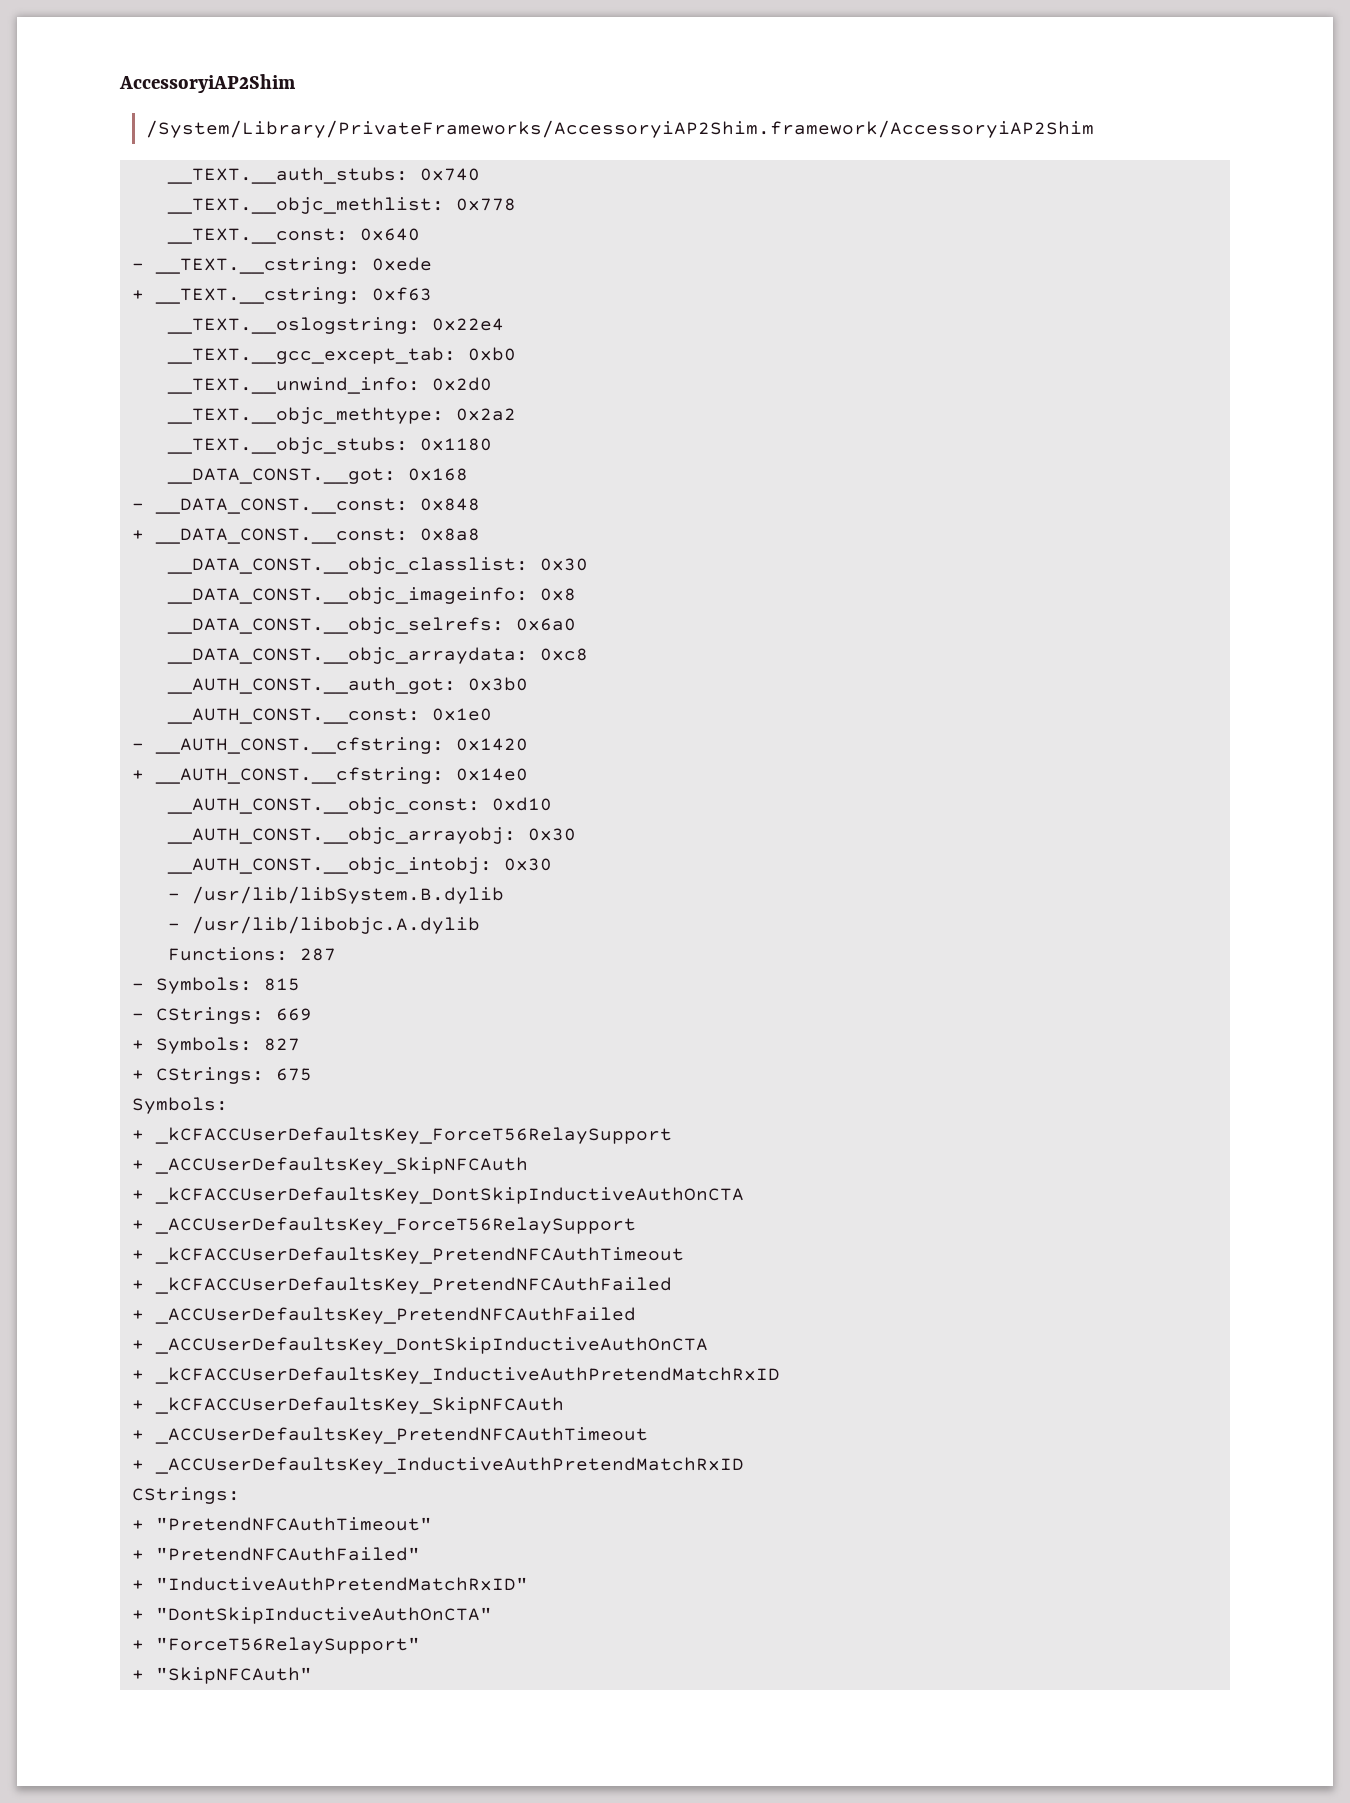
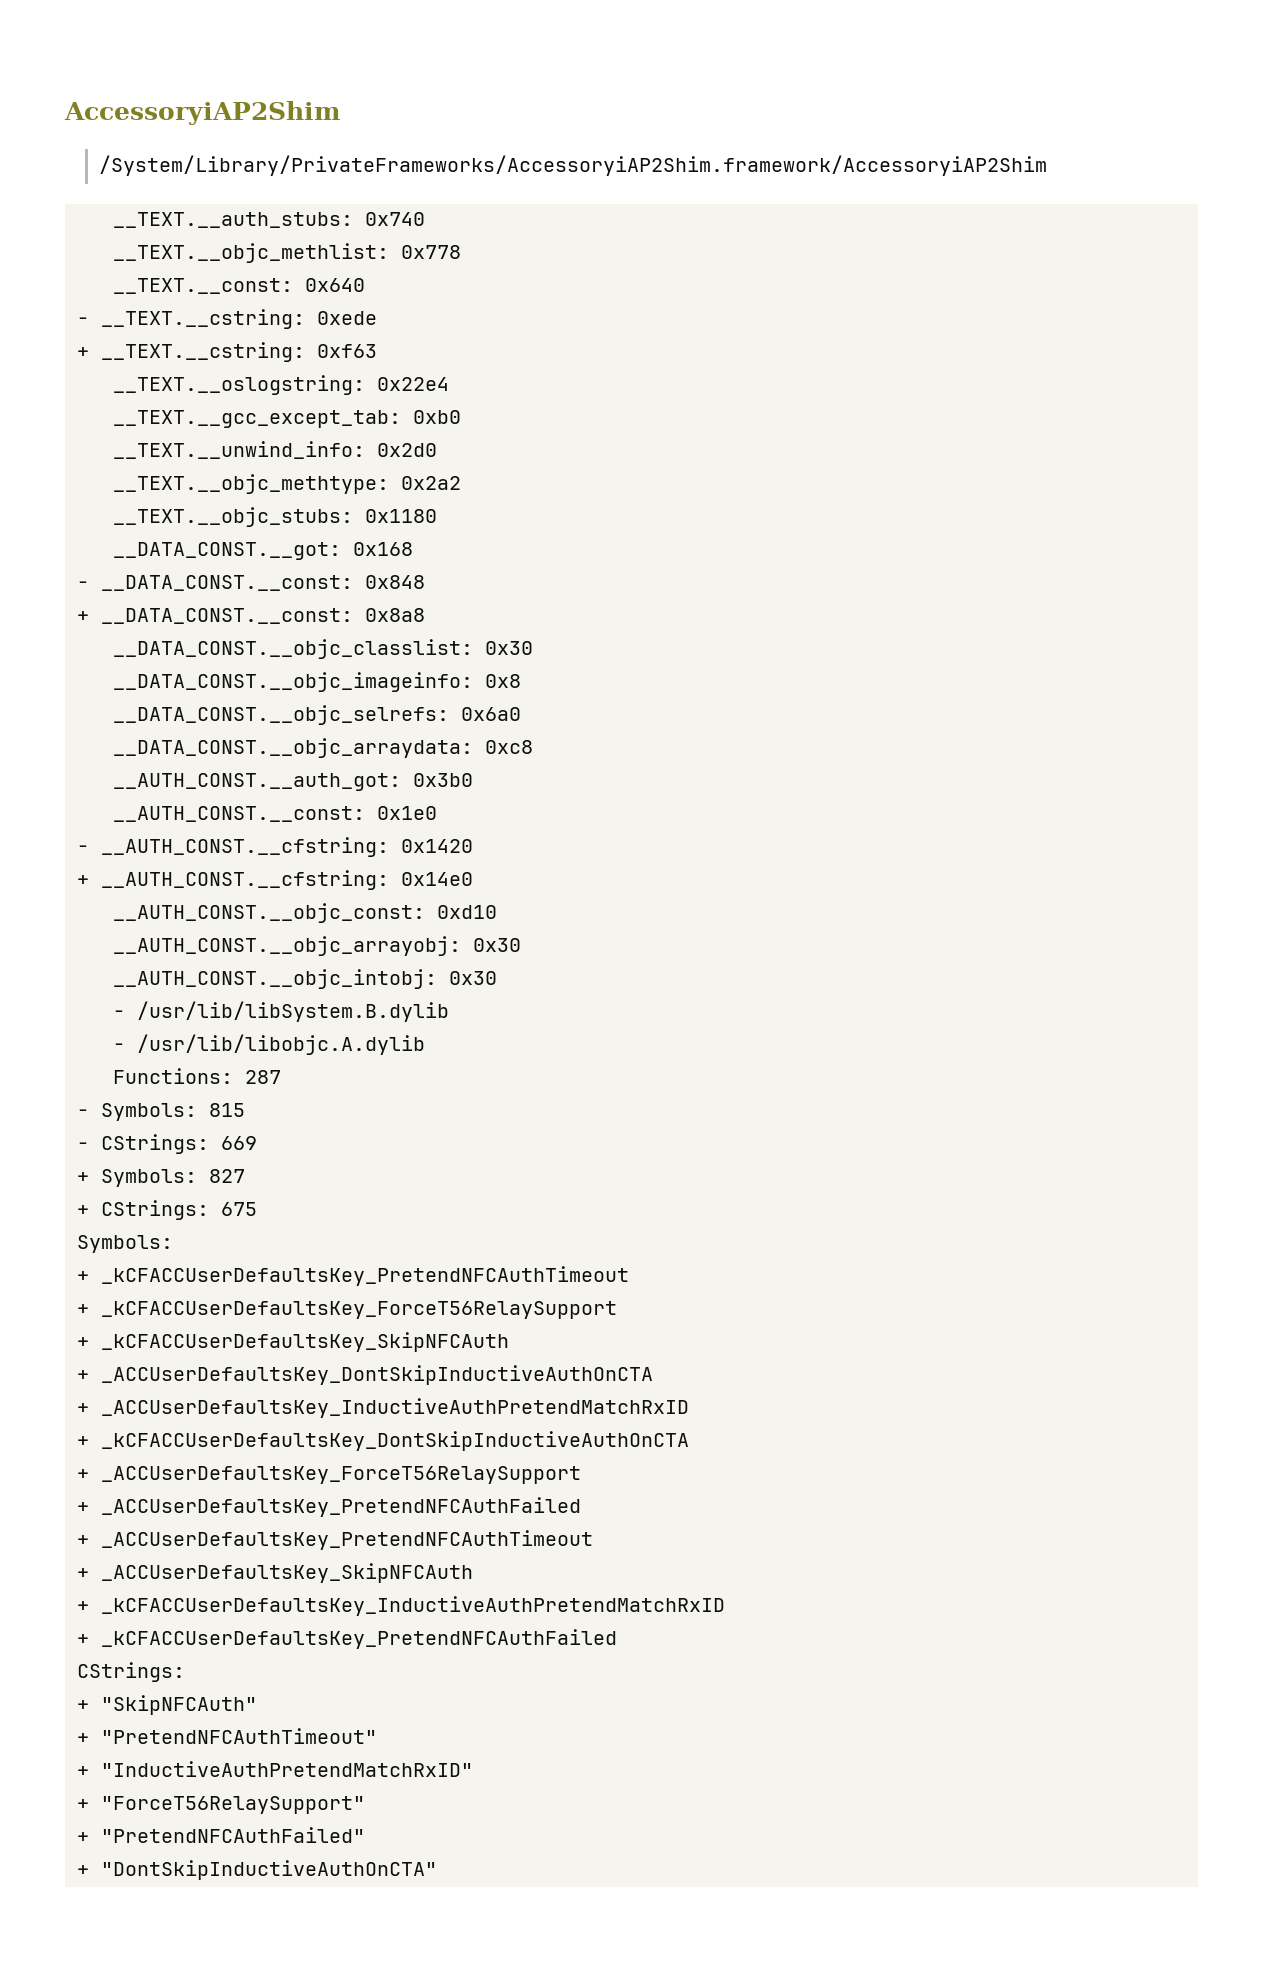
+ + _kCFACCUserDefaultsKey_PretendNFCAuthTimeout
- + _ACCUserDefaultsKey_SkipNFCAuth
+ + _kCFACCUserDefaultsKey_SkipNFCAuth
+ + _ACCUserDefaultsKey_DontSkipInductiveAuthOnCTA
+ + _ACCUserDefaultsKey_InductiveAuthPretendMatchRxID
- + _kCFACCUserDefaultsKey_PretendNFCAuthTimeout
- + _kCFACCUserDefaultsKey_PretendNFCAuthFailed
- + _ACCUserDefaultsKey_DontSkipInductiveAuthOnCTA
+ + _ACCUserDefaultsKey_PretendNFCAuthTimeout
+ + _ACCUserDefaultsKey_SkipNFCAuth
- + _kCFACCUserDefaultsKey_SkipNFCAuth
- + _ACCUserDefaultsKey_PretendNFCAuthTimeout
- + _ACCUserDefaultsKey_InductiveAuthPretendMatchRxID
+ + _kCFACCUserDefaultsKey_PretendNFCAuthFailed
  CStrings:
+ + "SkipNFCAuth"
- + "PretendNFCAuthFailed"
- + "DontSkipInductiveAuthOnCTA"
- + "SkipNFCAuth"
+ + "PretendNFCAuthFailed"
+ + "DontSkipInductiveAuthOnCTA"

